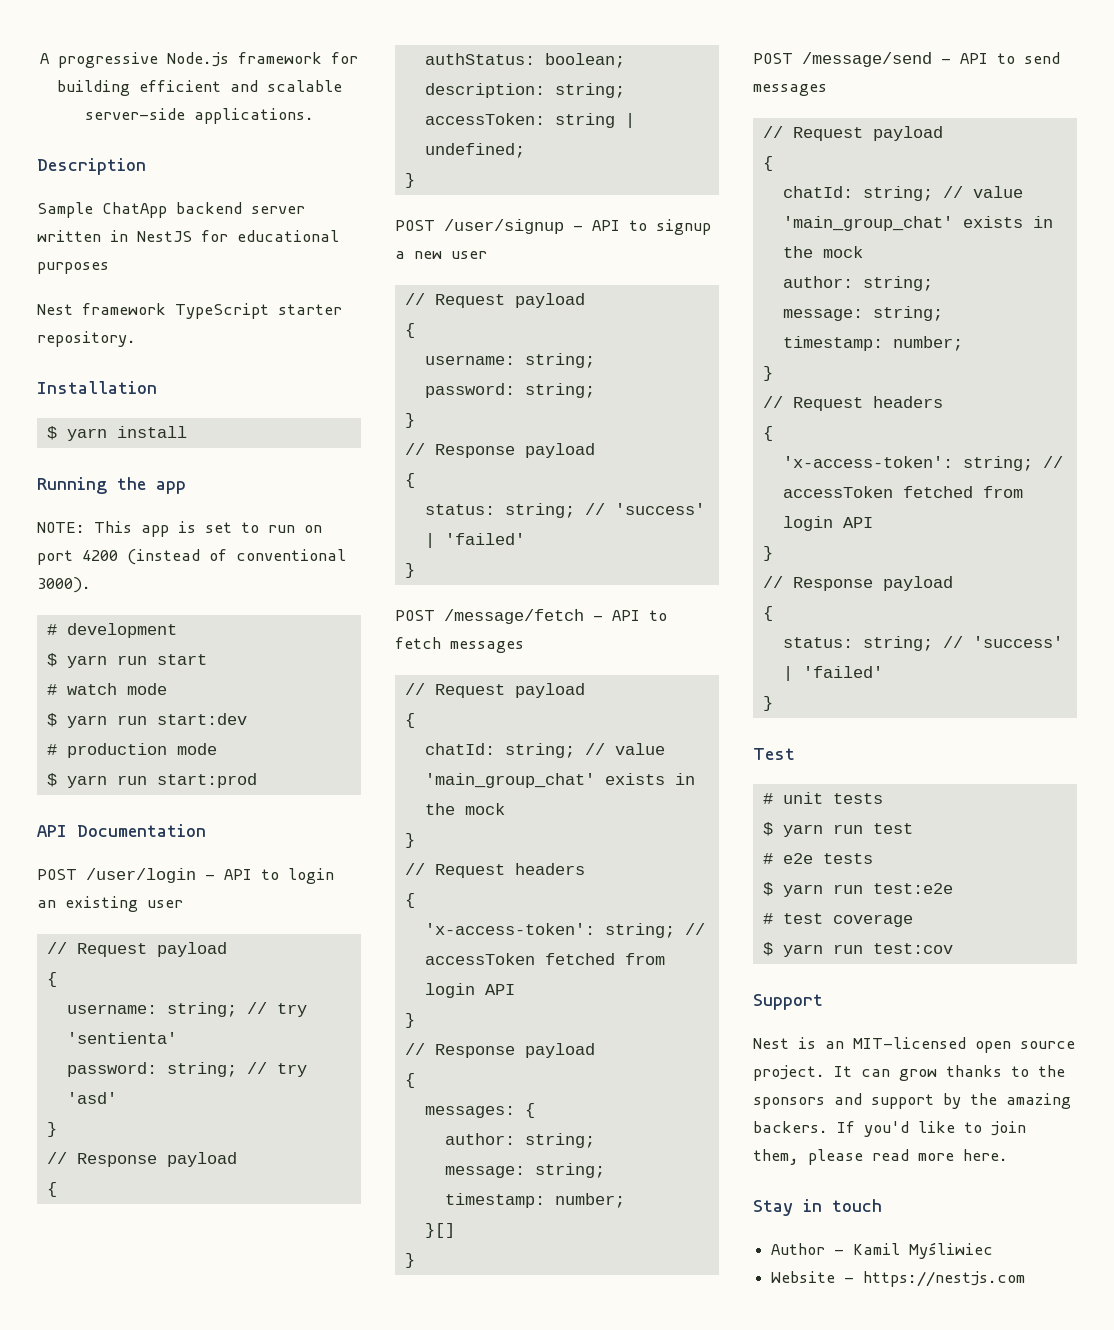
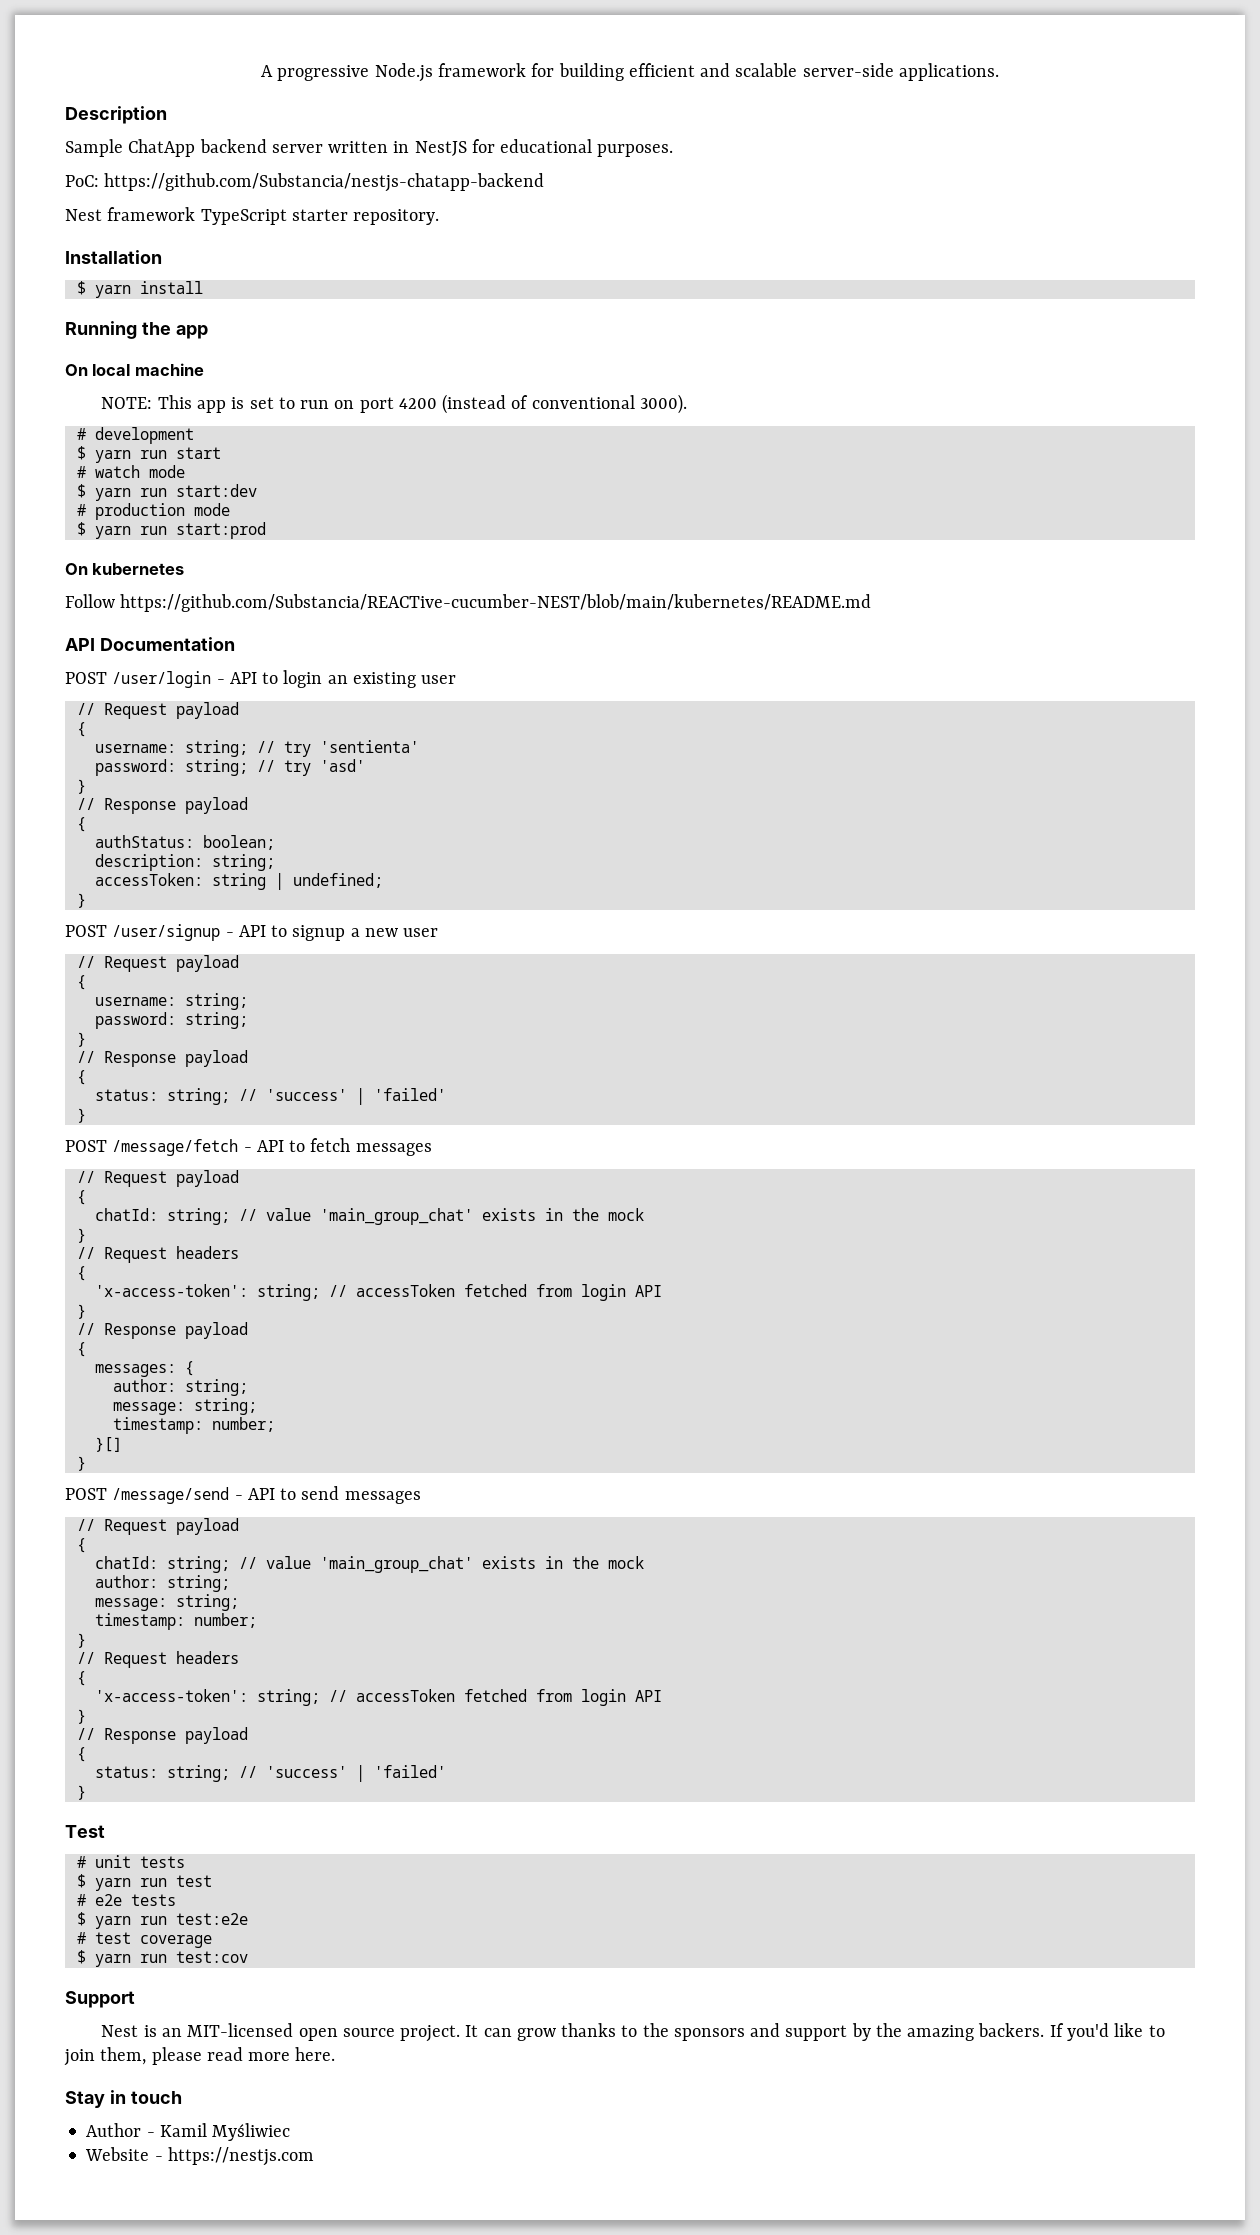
- Sample ChatApp backend server written in NestJS for educational purposes
+ Sample ChatApp backend server written in NestJS for educational purposes.
+ PoC: https://github.com/Substancia/nestjs-chatapp-backend
+ On local machine
+ On kubernetes
+ Follow https://github.com/Substancia/REACTive-cucumber-NEST/blob/main/kubernetes/README.md

